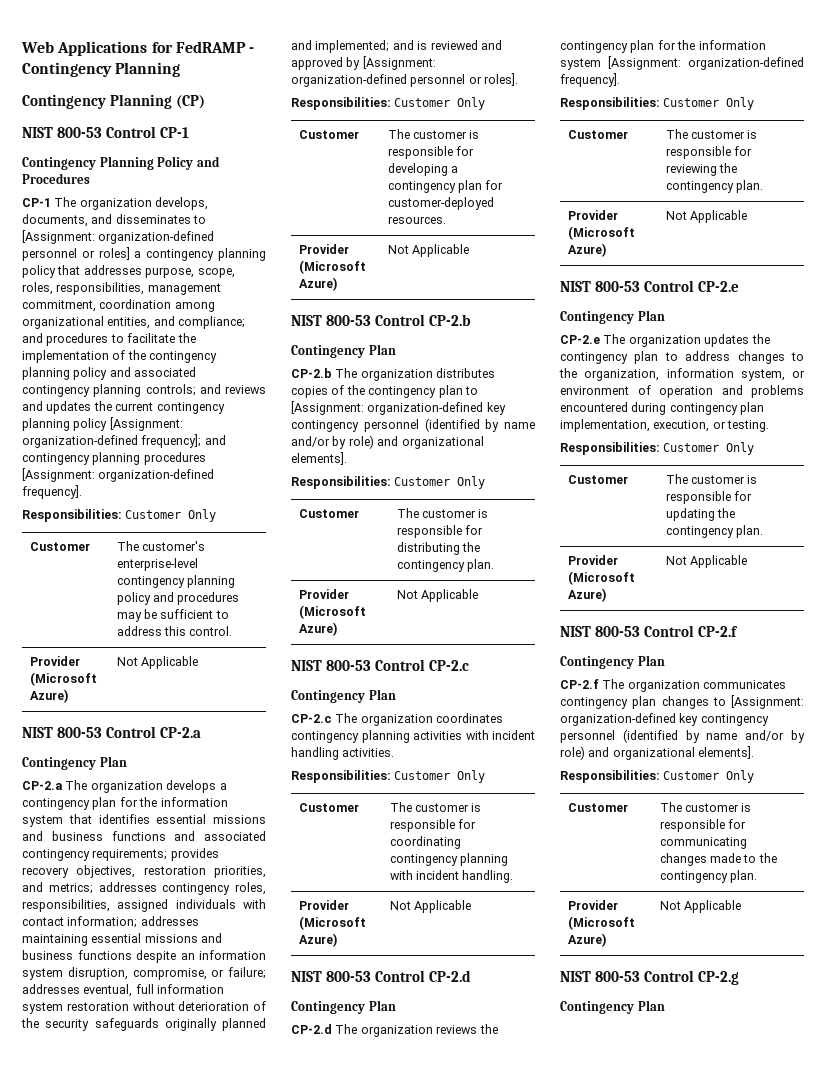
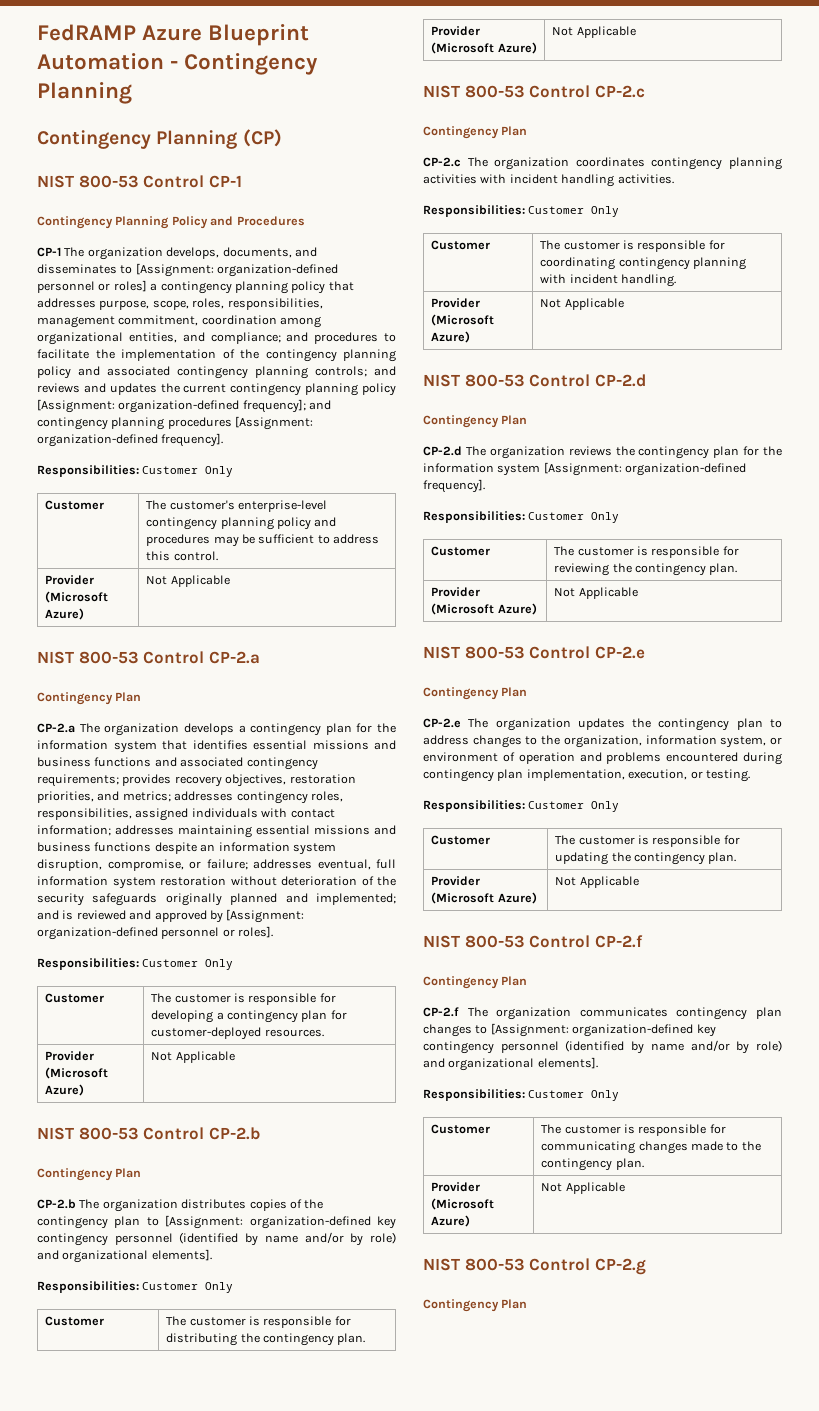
- Web Applications for FedRAMP - Contingency Planning
+ FedRAMP Azure Blueprint Automation - Contingency Planning

